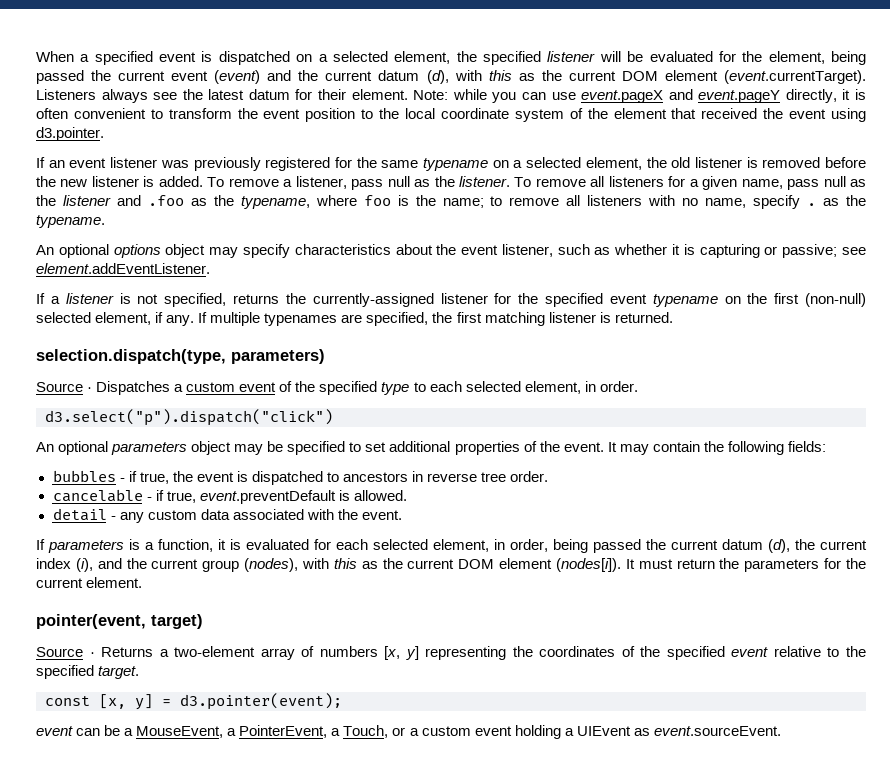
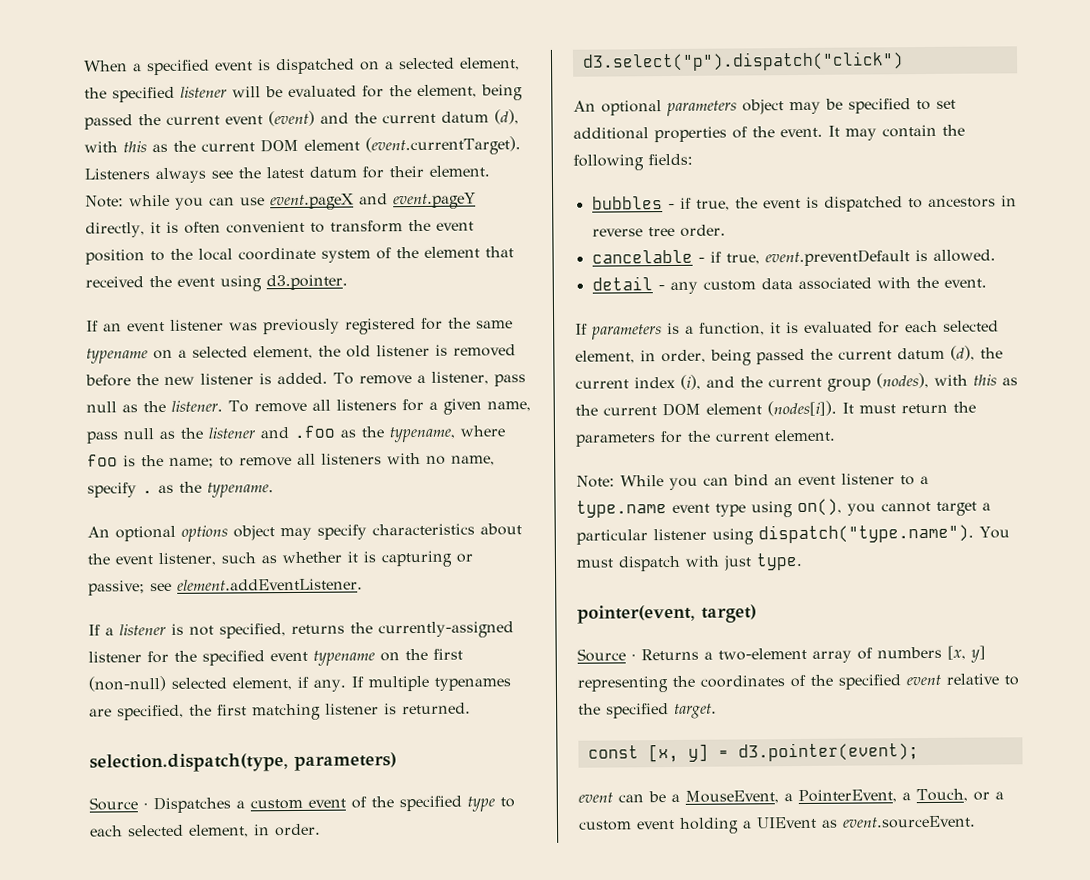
+ Note: While you can bind an event listener to a type.name event type using on(), you cannot target a particular listener using dispatch("type.name"). You must dispatch with just type.

